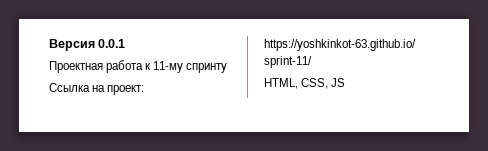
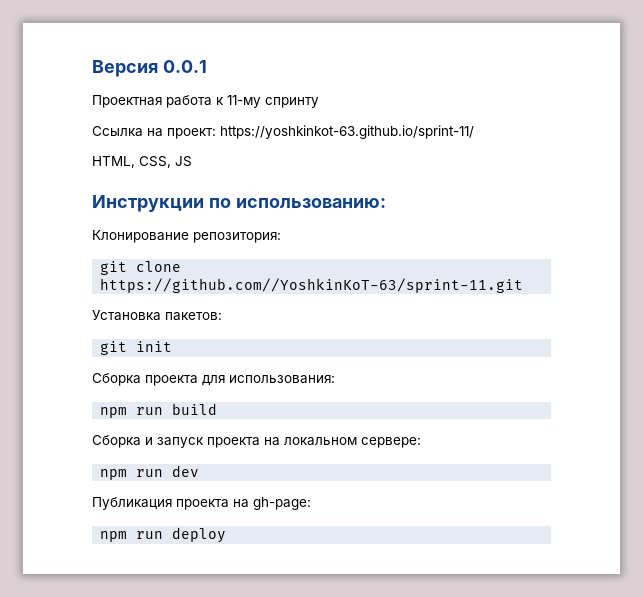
+ Инструкции по использованию:
+ Клонирование репозитория:
+ git clone https://github.com//YoshkinKoT-63/sprint-11.git
+ Установка пакетов:
+ git init
+ Сборка проекта для использования:
+ npm run build
+ Сборка и запуск проекта на локальном сервере:
+ npm run dev
+ Публикация проекта на gh-page:
+ npm run deploy

